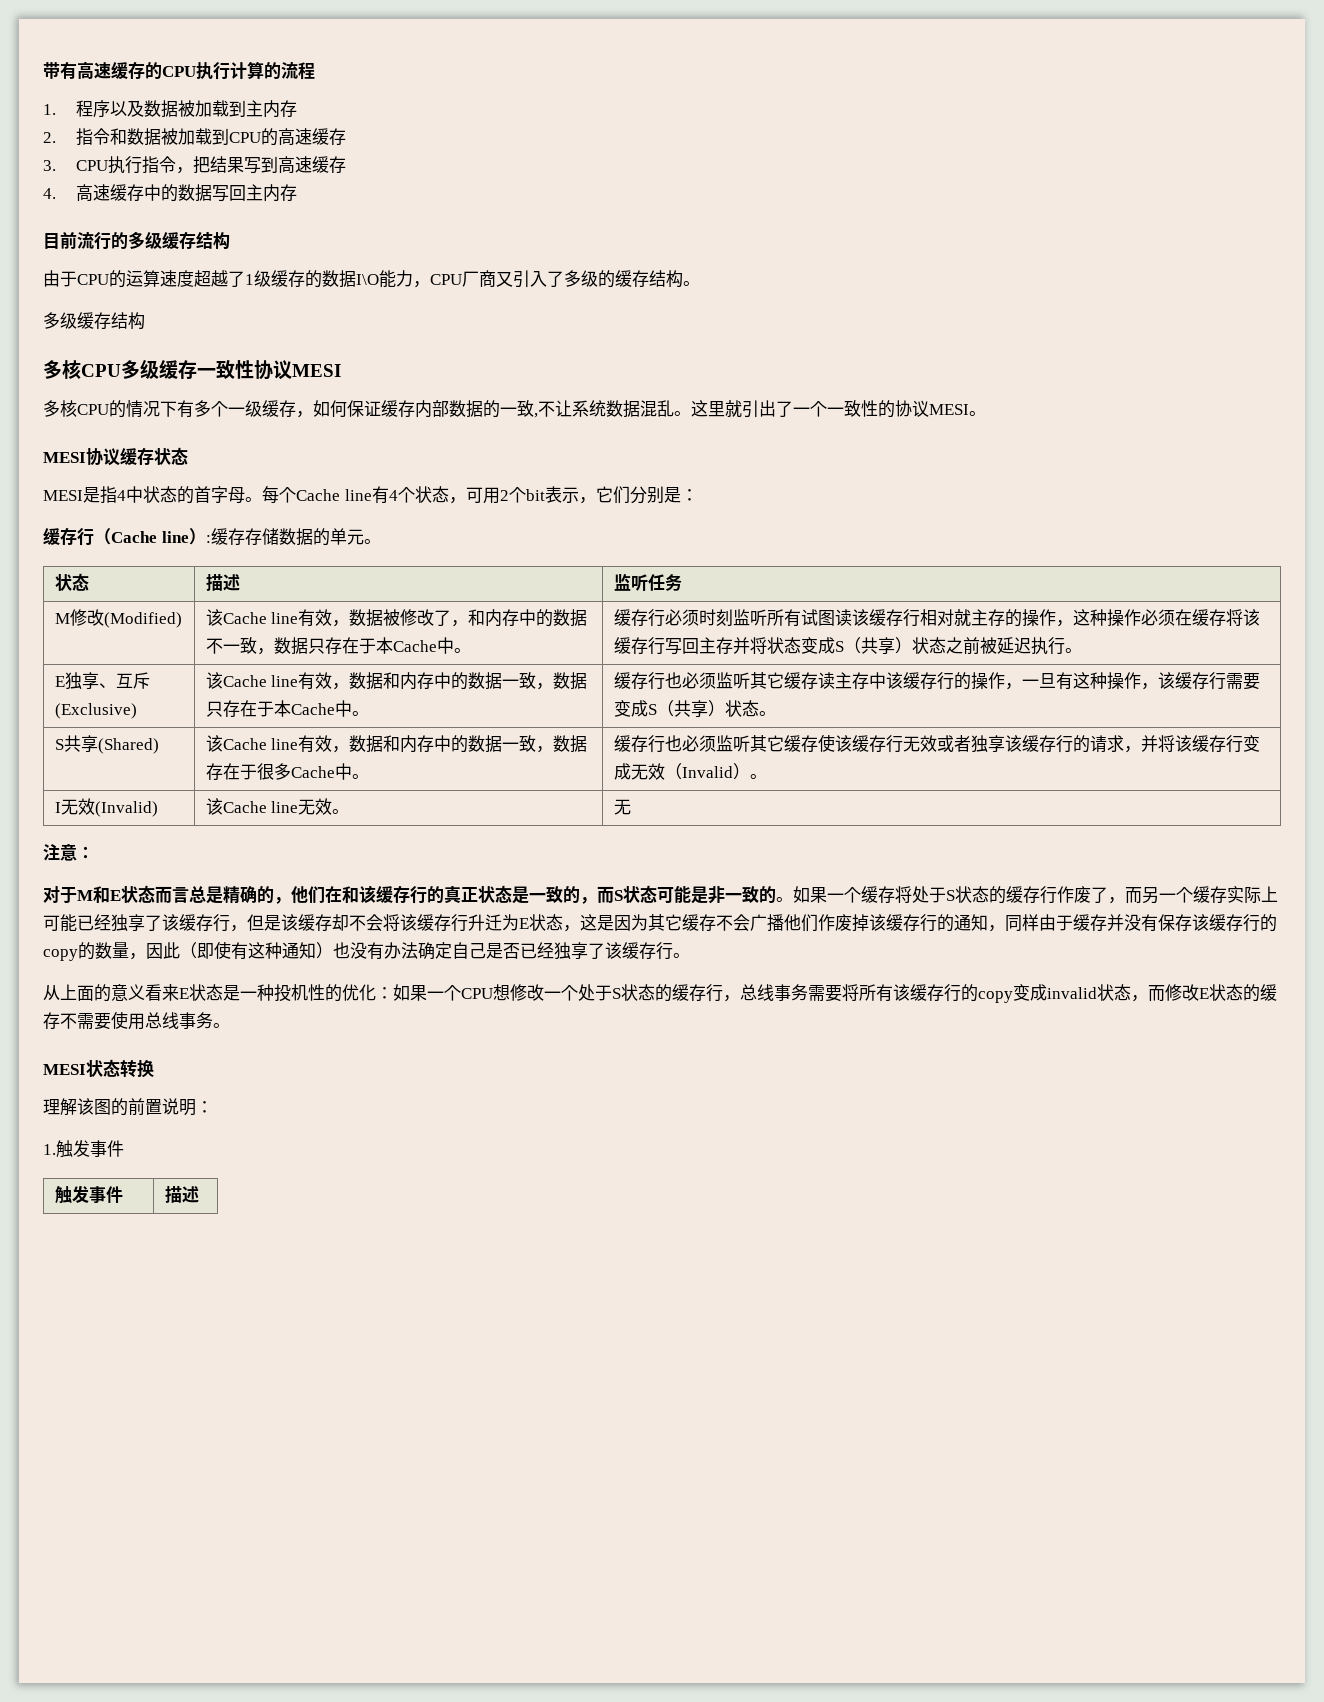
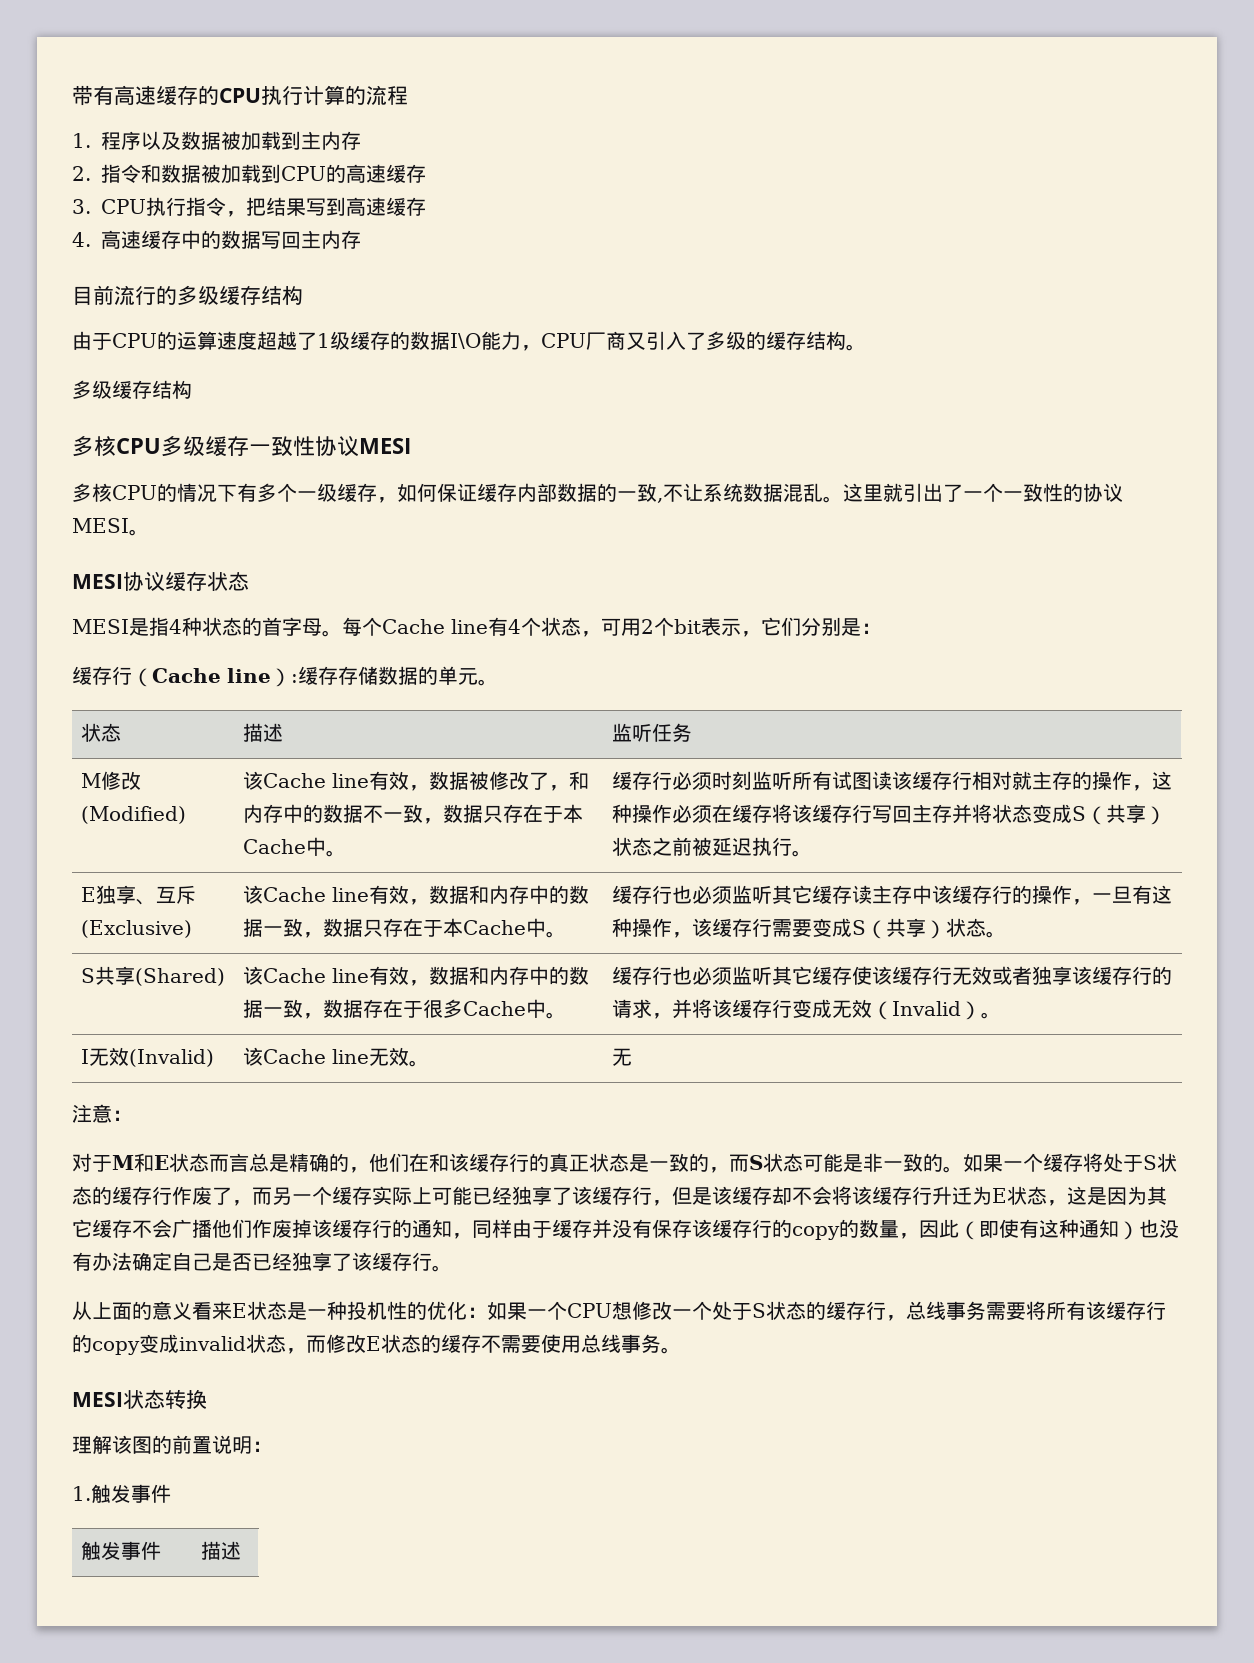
- MESI是指4中状态的首字母。
+ MESI是指4种状态的首字母。

